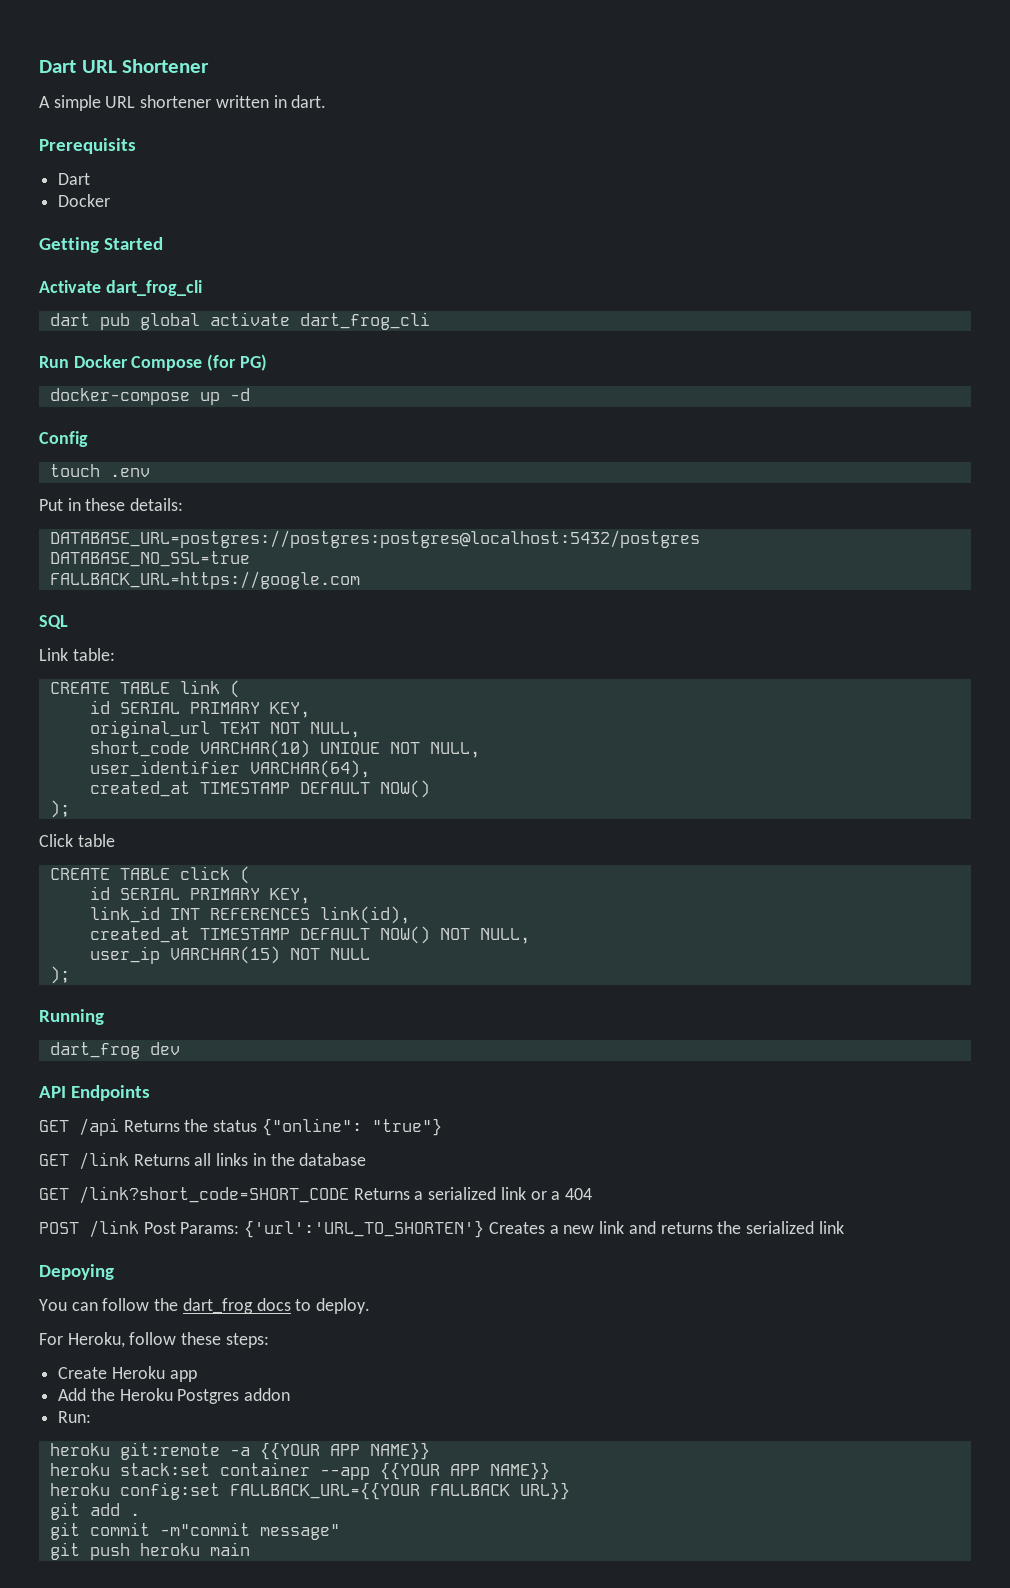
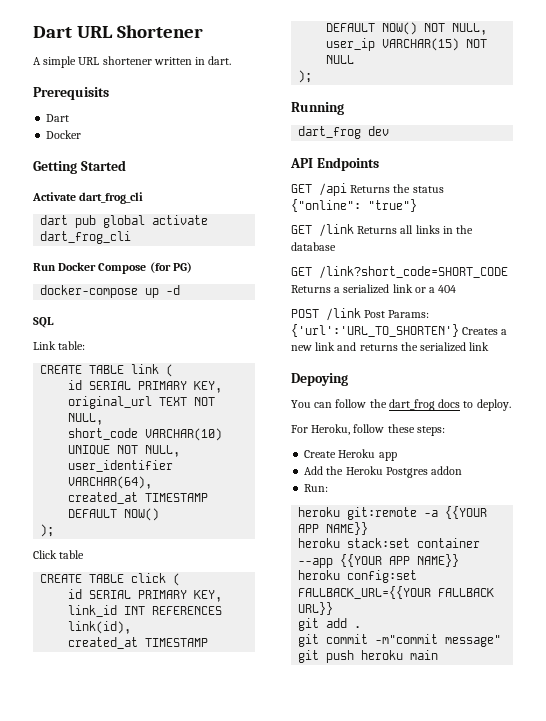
- Config
- touch .env
- Put in these details:
- DATABASE_URL=postgres://postgres:postgres@localhost:5432/postgres
- DATABASE_NO_SSL=true
- FALLBACK_URL=https://google.com

